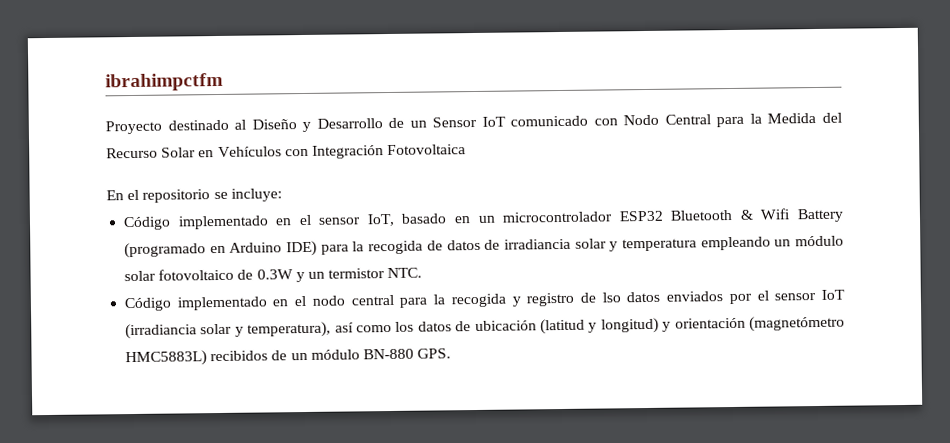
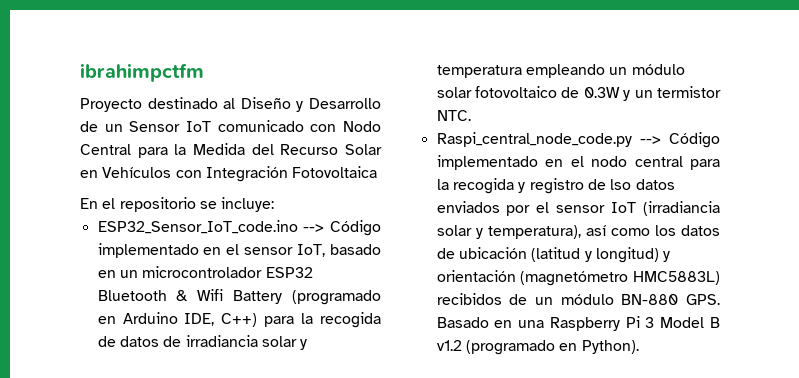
- Código implementado en el sensor IoT, basado en un microcontrolador ESP32 Bluetooth & Wifi Battery (programado en Arduino IDE) para la recogida de datos de irradiancia solar y temperatura empleando un módulo solar fotovoltaico de 0.3W y un termistor NTC.
+ ESP32_Sensor_IoT_code.ino --> Código implementado en el sensor IoT, basado en un microcontrolador ESP32 Bluetooth & Wifi Battery (programado en Arduino IDE, C++) para la recogida de datos de irradiancia solar y temperatura empleando un módulo solar fotovoltaico de 0.3W y un termistor NTC.
- Código implementado en el nodo central para la recogida y registro de lso datos enviados por el sensor IoT (irradiancia solar y temperatura), así como los datos de ubicación (latitud y longitud) y orientación (magnetómetro HMC5883L) recibidos de un módulo BN-880 GPS.
+ Raspi_central_node_code.py --> Código implementado en el nodo central para la recogida y registro de lso datos enviados por el sensor IoT (irradiancia solar y temperatura), así como los datos de ubicación (latitud y longitud) y orientación (magnetómetro HMC5883L) recibidos de un módulo BN-880 GPS. Basado en una Raspberry Pi 3 Model B v1.2 (programado en Python).

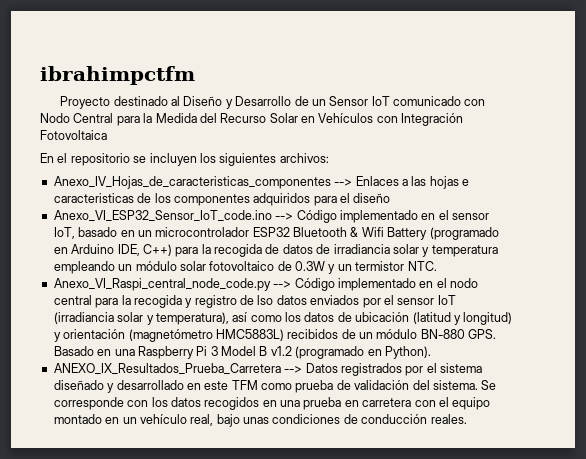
- En el repositorio se incluye:
- ESP32_Sensor_IoT_code.ino --> Código implementado en el sensor IoT, basado en un microcontrolador ESP32 Bluetooth & Wifi Battery (programado en Arduino IDE, C++) para la recogida de datos de irradiancia solar y temperatura empleando un módulo solar fotovoltaico de 0.3W y un termistor NTC.
+ En el repositorio se incluyen los siguientes archivos:
+ Anexo_IV_Hojas_de_caracteristicas_componentes --> Enlaces a las hojas e caracteristicas de los componentes adquiridos para el diseño
+ Anexo_VI_ESP32_Sensor_IoT_code.ino --> Código implementado en el sensor IoT, basado en un microcontrolador ESP32 Bluetooth & Wifi Battery (programado en Arduino IDE, C++) para la recogida de datos de irradiancia solar y temperatura empleando un módulo solar fotovoltaico de 0.3W y un termistor NTC.
- Raspi_central_node_code.py --> Código implementado en el nodo central para la recogida y registro de lso datos enviados por el sensor IoT (irradiancia solar y temperatura), así como los datos de ubicación (latitud y longitud) y orientación (magnetómetro HMC5883L) recibidos de un módulo BN-880 GPS. Basado en una Raspberry Pi 3 Model B v1.2 (programado en Python).
+ Anexo_VI_Raspi_central_node_code.py --> Código implementado en el nodo central para la recogida y registro de lso datos enviados por el sensor IoT (irradiancia solar y temperatura), así como los datos de ubicación (latitud y longitud) y orientación (magnetómetro HMC5883L) recibidos de un módulo BN-880 GPS. Basado en una Raspberry Pi 3 Model B v1.2 (programado en Python).
+ ANEXO_IX_Resultados_Prueba_Carretera --> Datos registrados por el sistema diseñado y desarrollado en este TFM como prueba de validación del sistema. Se corresponde con los datos recogidos en una prueba en carretera con el equipo montado en un vehículo real, bajo unas condiciones de conducción reales.

